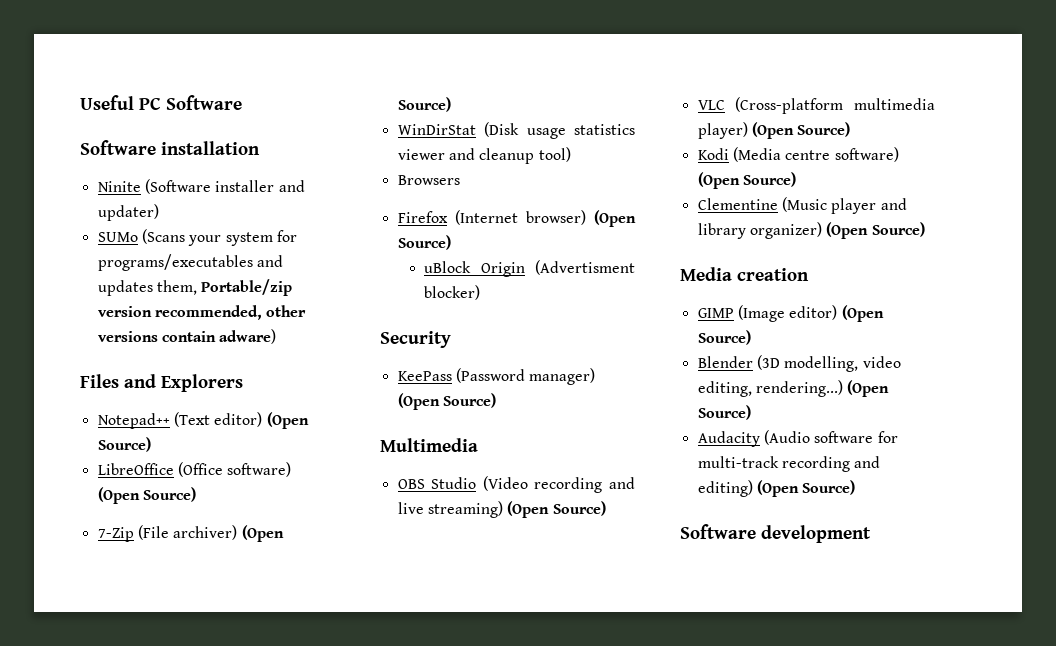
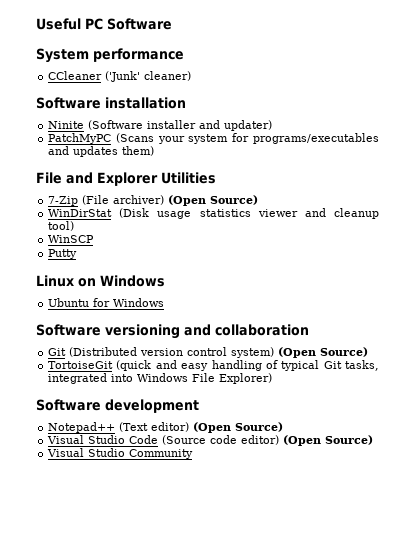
+ System performance
+ CCleaner ('Junk' cleaner)
- SUMo (Scans your system for programs/executables and updates them, Portable/zip version recommended, other versions contain adware)
- Files and Explorers
- Notepad++ (Text editor) (Open Source)
- LibreOffice (Office software) (Open Source)
+ PatchMyPC (Scans your system for programs/executables and updates them)
+ File and Explorer Utilities
- Browsers
- Firefox (Internet browser) (Open Source)
- uBlock Origin (Advertisment blocker)
- Security
- KeePass (Password manager) (Open Source)
- Multimedia
- OBS Studio (Video recording and live streaming) (Open Source)
- VLC (Cross-platform multimedia player) (Open Source)
- Kodi (Media centre software) (Open Source)
- Clementine (Music player and library organizer) (Open Source)
- Media creation
- GIMP (Image editor) (Open Source)
- Blender (3D modelling, video editing, rendering...) (Open Source)
- Audacity (Audio software for multi-track recording and editing) (Open Source)
+ WinSCP
+ Putty
+ Linux on Windows
+ Ubuntu for Windows
+ Software versioning and collaboration
+ Git (Distributed version control system) (Open Source)
+ TortoiseGit (quick and easy handling of typical Git tasks, integrated into Windows File Explorer)
  Software development
+ Notepad++ (Text editor) (Open Source)
+ Visual Studio Code (Source code editor) (Open Source)
+ Visual Studio Community

